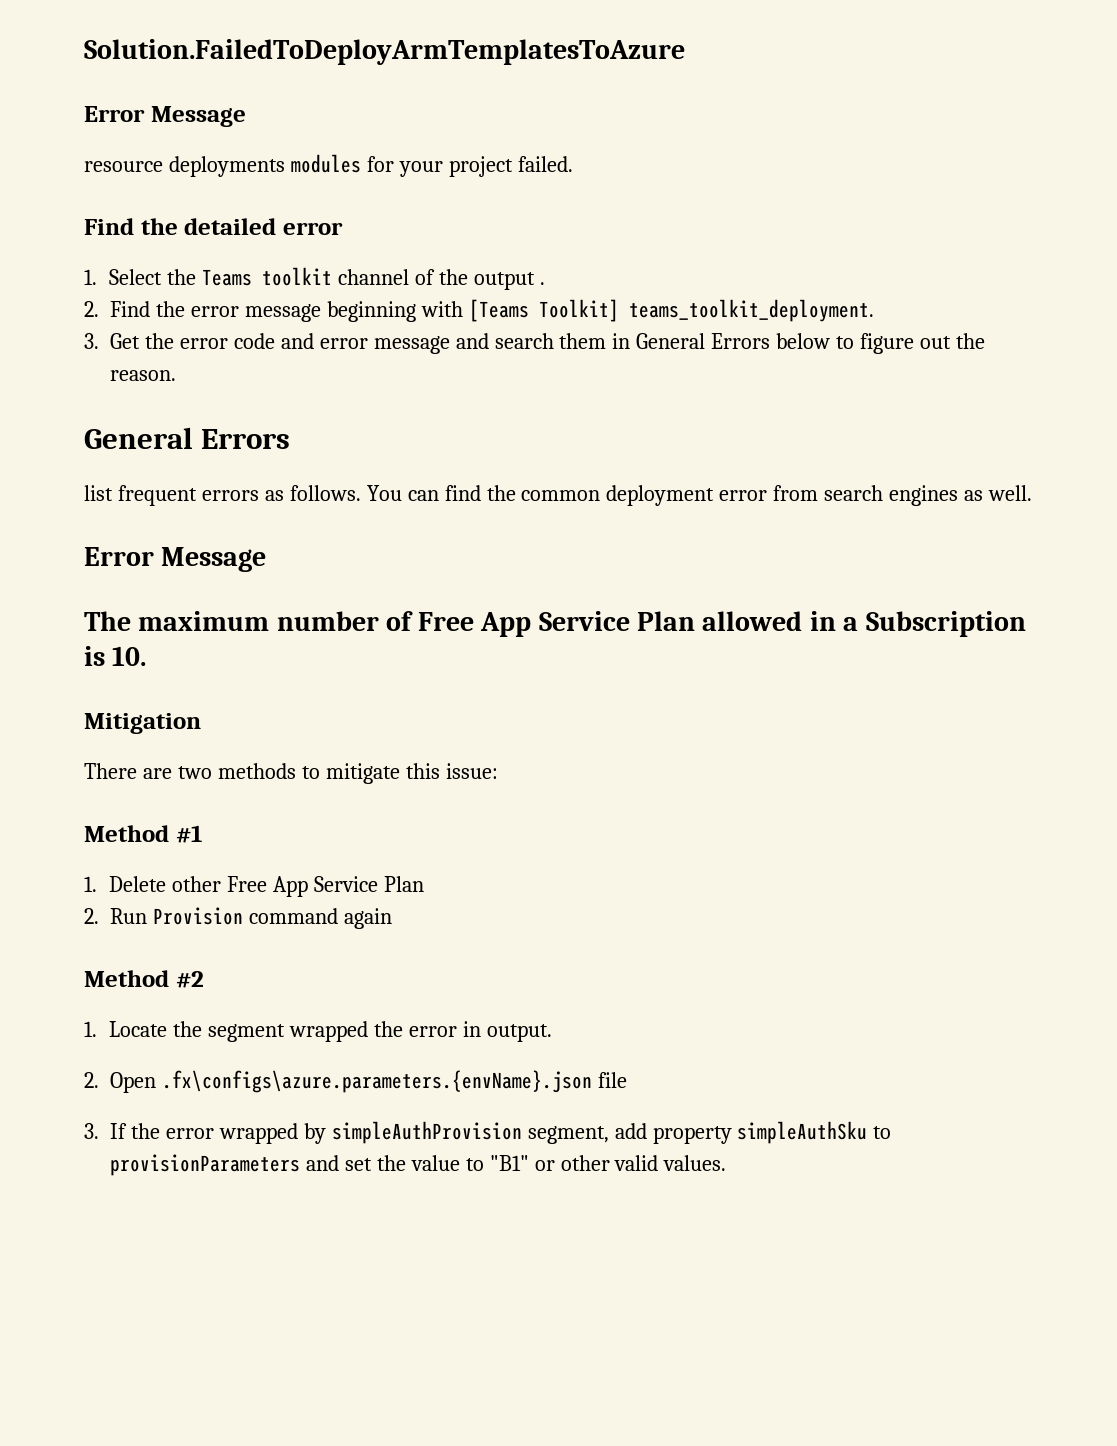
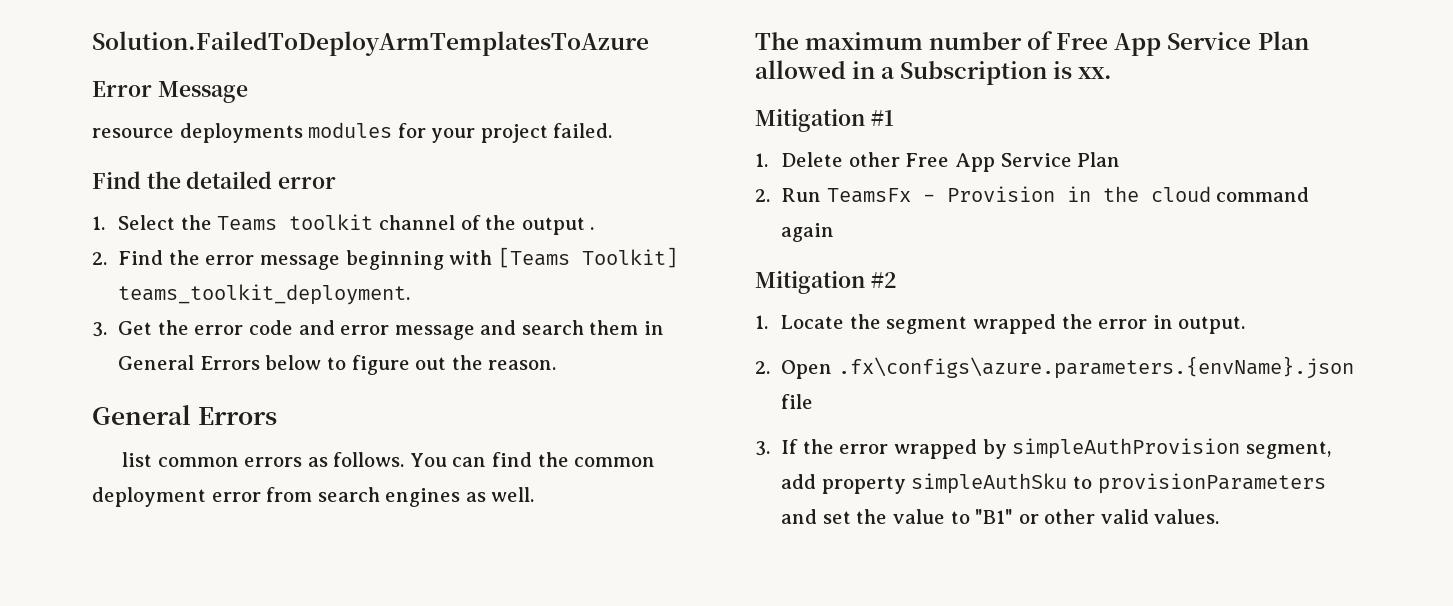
- list frequent errors as follows.
+ list common errors as follows.
  You can find the common deployment error from search engines as well.
- Error Message
- The maximum number of Free App Service Plan allowed in a Subscription is 10.
- Mitigation
- There are two methods to mitigate this issue:
- Method #1
+ The maximum number of Free App Service Plan allowed in a Subscription is xx.
+ Mitigation #1
- 2. Run Provision command again
+ 2. Run TeamsFx - Provision in the cloud command again
- Method #2
+ Mitigation #2

